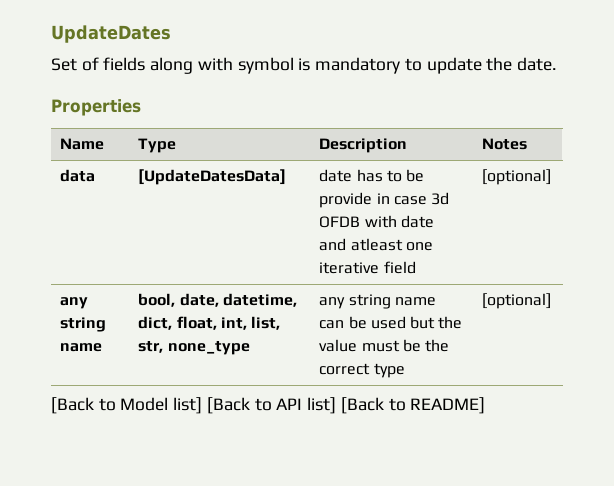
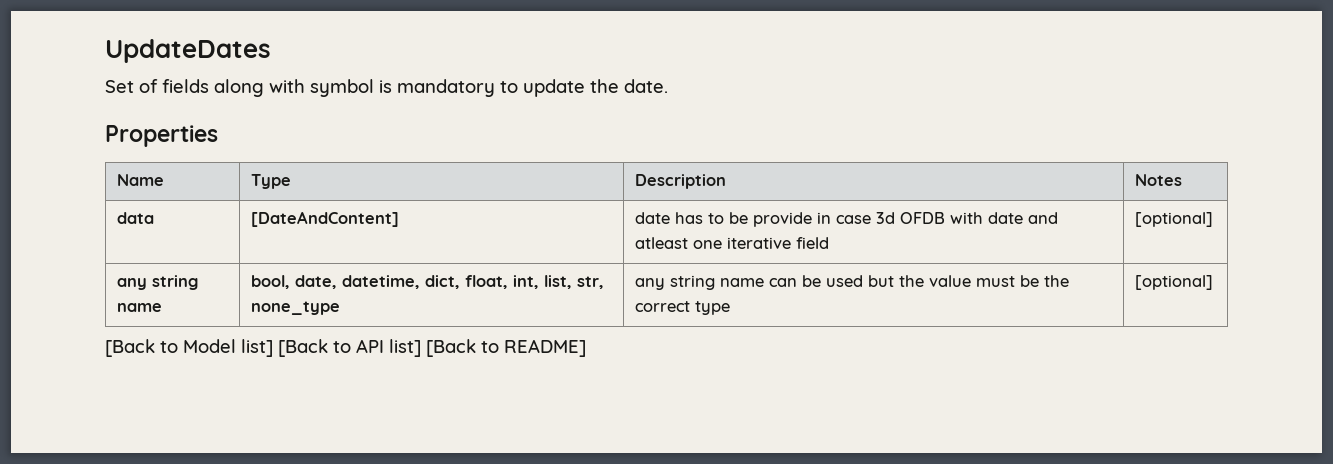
- data | [UpdateDatesData] | date has to be provide in case 3d OFDB with date and atleast one iterative field | [optional]
+ data | [DateAndContent] | date has to be provide in case 3d OFDB with date and atleast one iterative field | [optional]

